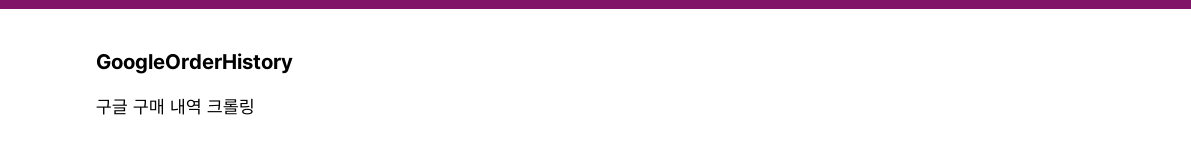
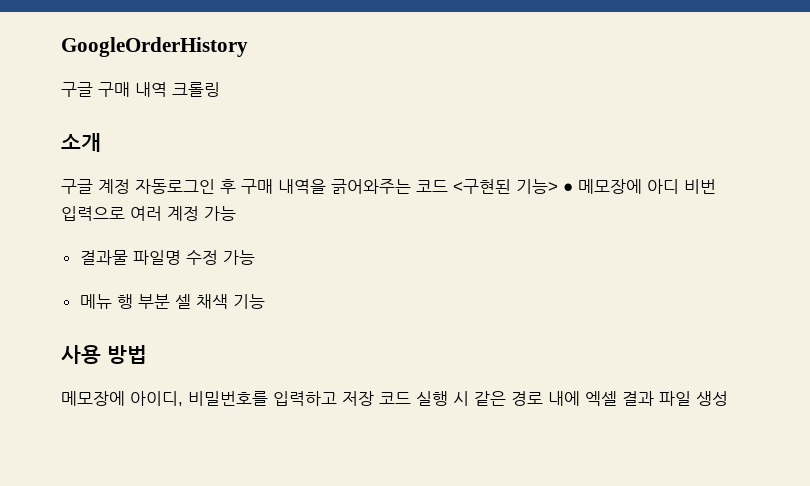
+ 소개
+ 구글 계정 자동로그인 후 구매 내역을 긁어와주는 코드 <구현된 기능> ● 메모장에 아디 비번 입력으로 여러 계정 가능
+ 결과물 파일명 수정 가능
+ 메뉴 행 부분 셀 채색 기능
+ 사용 방법
+ 메모장에 아이디, 비밀번호를 입력하고 저장 코드 실행 시 같은 경로 내에 엑셀 결과 파일 생성

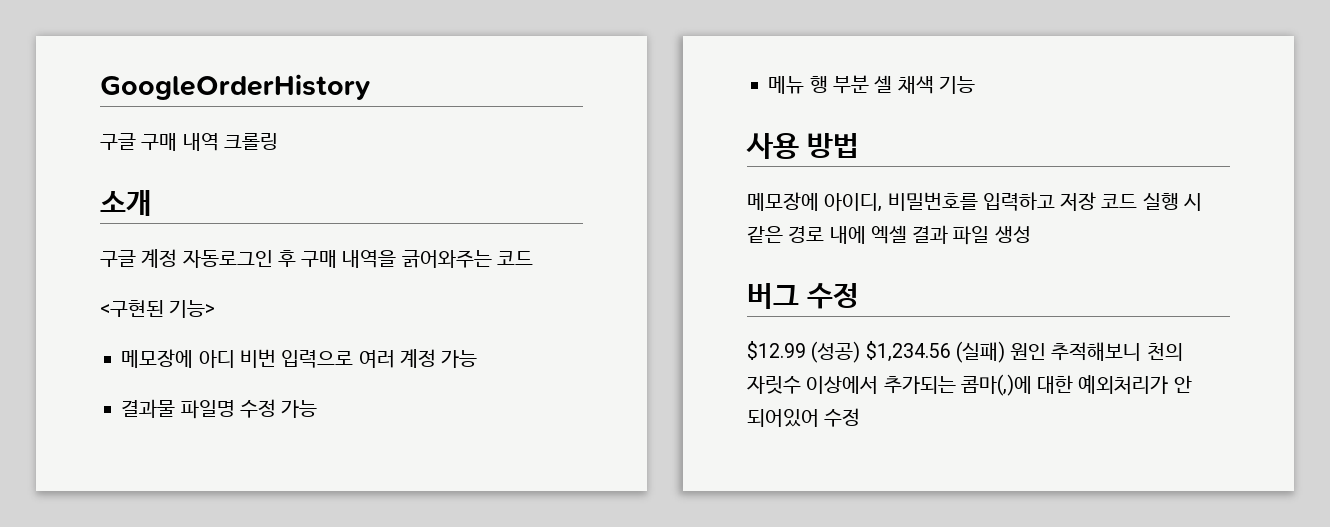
- 구글 계정 자동로그인 후 구매 내역을 긁어와주는 코드 <구현된 기능> ● 메모장에 아디 비번 입력으로 여러 계정 가능
+ 구글 계정 자동로그인 후 구매 내역을 긁어와주는 코드
+ <구현된 기능>
+ 메모장에 아디 비번 입력으로 여러 계정 가능
+ 버그 수정
+ $12.99 (성공) $1,234.56 (실패) 원인 추적해보니 천의 자릿수 이상에서 추가되는 콤마(,)에 대한 예외처리가 안 되어있어 수정

